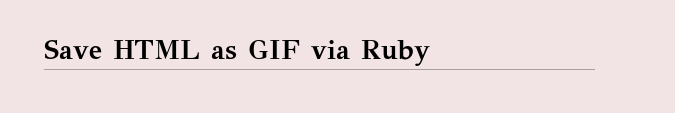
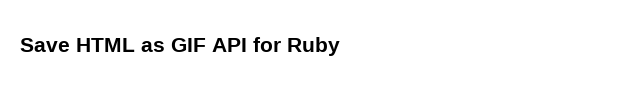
- Save HTML as GIF via Ruby
+ Save HTML as GIF API for Ruby

